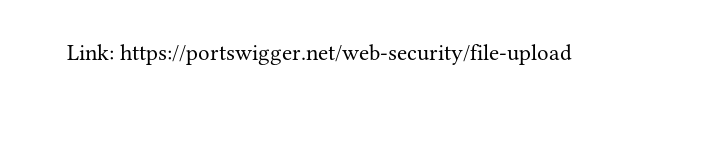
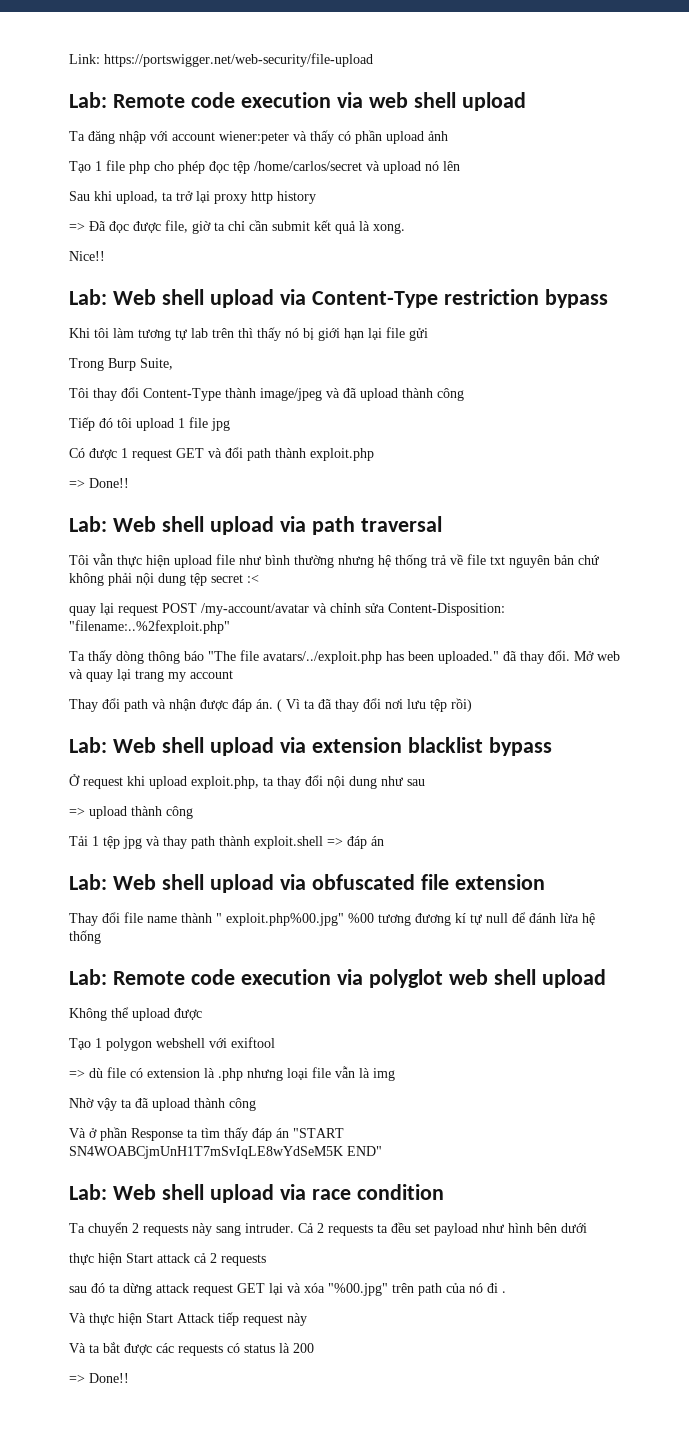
+ Lab: Remote code execution via web shell upload
+ Ta đăng nhập với account wiener:peter và thấy có phần upload ảnh
+ Tạo 1 file php cho phép đọc tệp /home/carlos/secret và upload nó lên
+ Sau khi upload, ta trở lại proxy http history
+ => Đã đọc được file, giờ ta chỉ cần submit kết quả là xong.
+ Nice!!
+ Lab: Web shell upload via Content-Type restriction bypass
+ Khi tôi làm tương tự lab trên thì thấy nó bị giới hạn lại file gửi
+ Trong Burp Suite,
+ Tôi thay đổi Content-Type thành image/jpeg và đã upload thành công
+ Tiếp đó tôi upload 1 file jpg
+ Có được 1 request GET và đổi path thành exploit.php
+ => Done!!
+ Lab: Web shell upload via path traversal
+ Tôi vẫn thực hiện upload file như bình thường nhưng hệ thống trả về file txt nguyên bản chứ không phải nội dung tệp secret :<
+ quay lại request POST /my-account/avatar và chỉnh sửa Content-Disposition: "filename:..%2fexploit.php"
+ Ta thấy dòng thông báo "The file avatars/../exploit.php has been uploaded." đã thay đổi. Mở web và quay lại trang my account
+ Thay đổi path và nhận được đáp án. ( Vì ta đã thay đổi nơi lưu tệp rồi)
+ Lab: Web shell upload via extension blacklist bypass
+ Ở request khi upload exploit.php, ta thay đổi nội dung như sau
+ => upload thành công
+ Tải 1 tệp jpg và thay path thành exploit.shell => đáp án
+ Lab: Web shell upload via obfuscated file extension
+ Thay đổi file name thành " exploit.php%00.jpg" %00 tương đương kí tự null để đánh lừa hệ thống
+ Lab: Remote code execution via polyglot web shell upload
+ Không thể upload được
+ Tạo 1 polygon webshell với exiftool
+ => dù file có extension là .php nhưng loại file vẫn là img
+ Nhờ vậy ta đã upload thành công
+ Và ở phần Response ta tìm thấy đáp án "START SN4WOABCjmUnH1T7mSvIqLE8wYdSeM5K END"
+ Lab: Web shell upload via race condition
+ Ta chuyển 2 requests này sang intruder. Cả 2 requests ta đều set payload như hình bên dưới
+ thực hiện Start attack cả 2 requests
+ sau đó ta dừng attack request GET lại và xóa "%00.jpg" trên path của nó đi .
+ Và thực hiện Start Attack tiếp request này
+ Và ta bắt được các requests có status là 200
+ => Done!!

